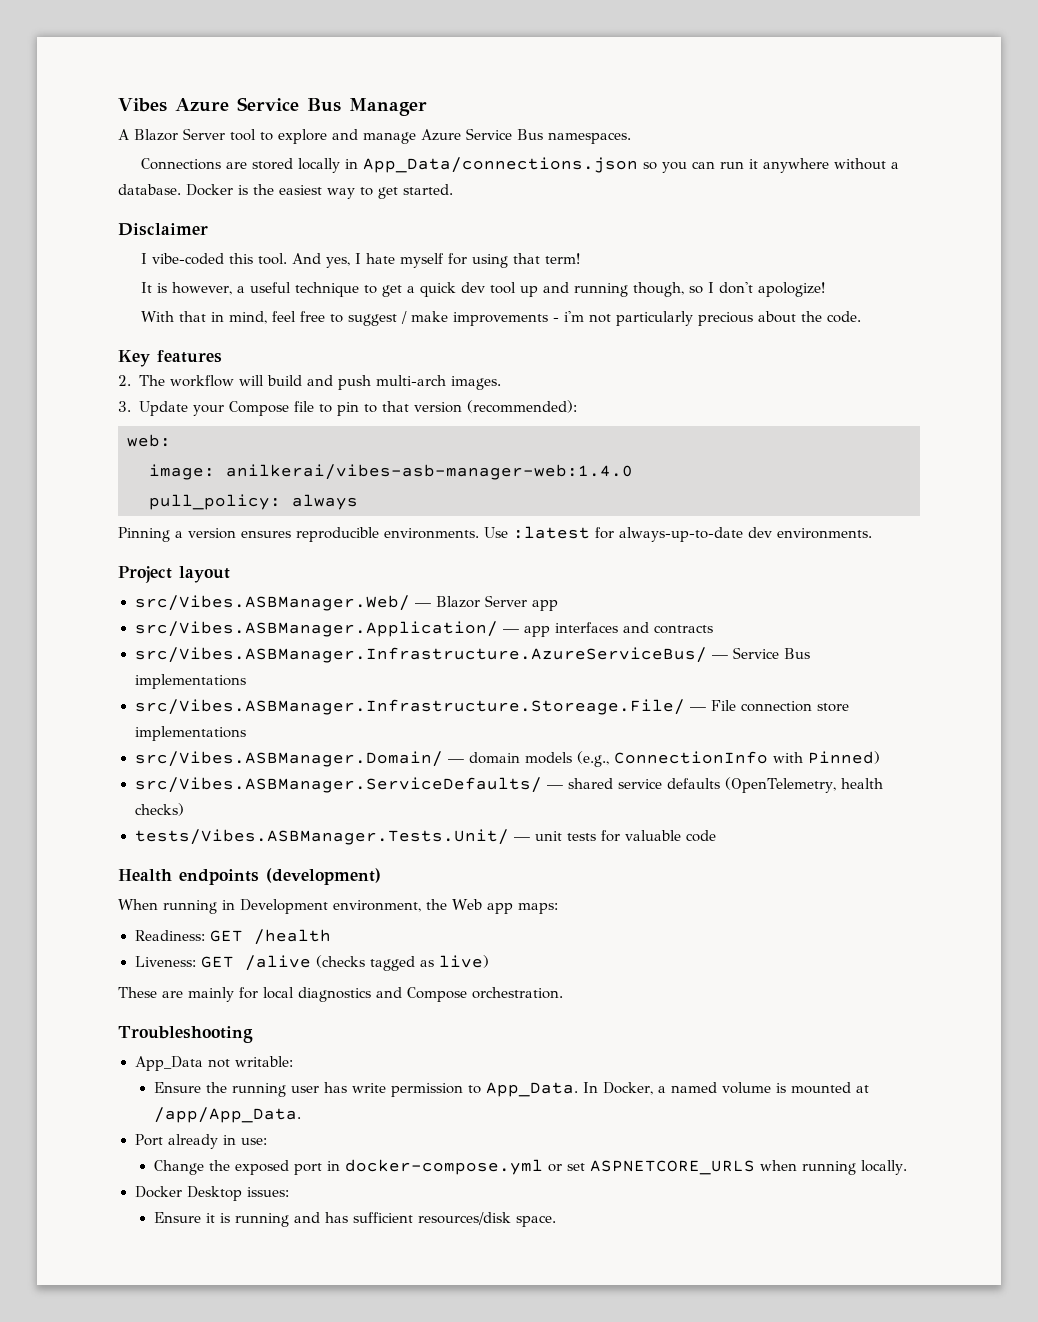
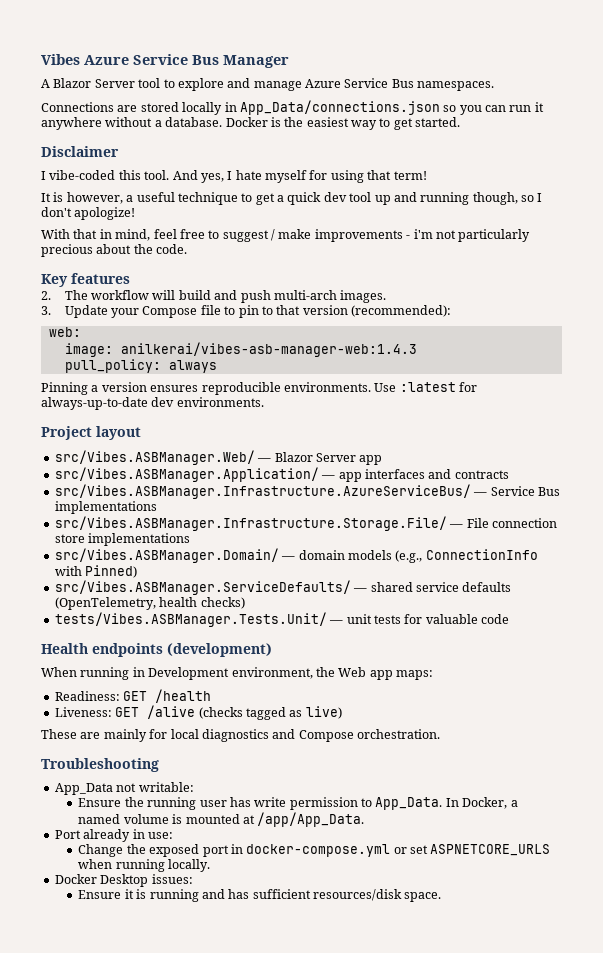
- image: anilkerai/vibes-asb-manager-web:1.4.0
+ image: anilkerai/vibes-asb-manager-web:1.4.3
- src/Vibes.ASBManager.Infrastructure.Storeage.File/ — File connection store implementations
+ src/Vibes.ASBManager.Infrastructure.Storage.File/ — File connection store implementations

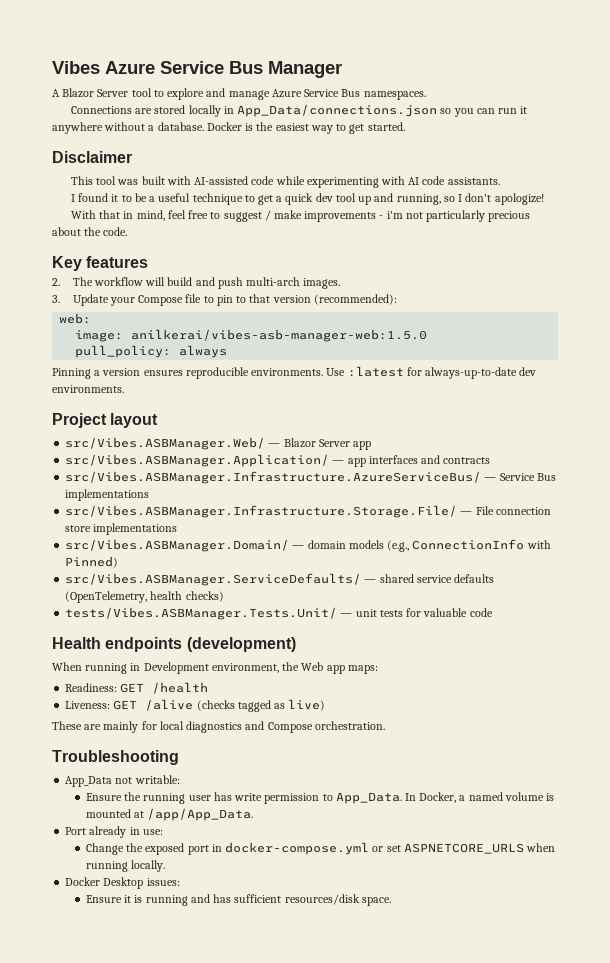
- I vibe-coded this tool. And yes, I hate myself for using that term!
- It is however, a useful technique to get a quick dev tool up and running though, so I don't apologize!
+ This tool was built with AI-assisted code while experimenting with AI code assistants.
+ I found it to be a useful technique to get a quick dev tool up and running, so I don't apologize!
- image: anilkerai/vibes-asb-manager-web:1.4.3
+ image: anilkerai/vibes-asb-manager-web:1.5.0

